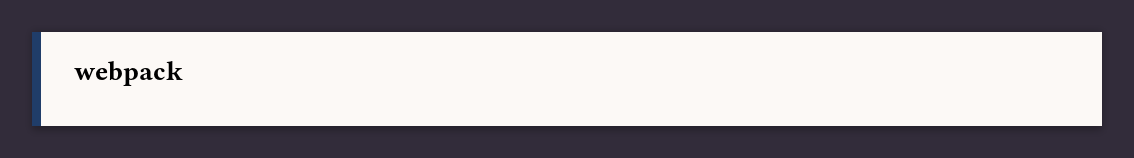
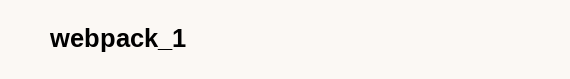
- webpack
+ webpack_1

